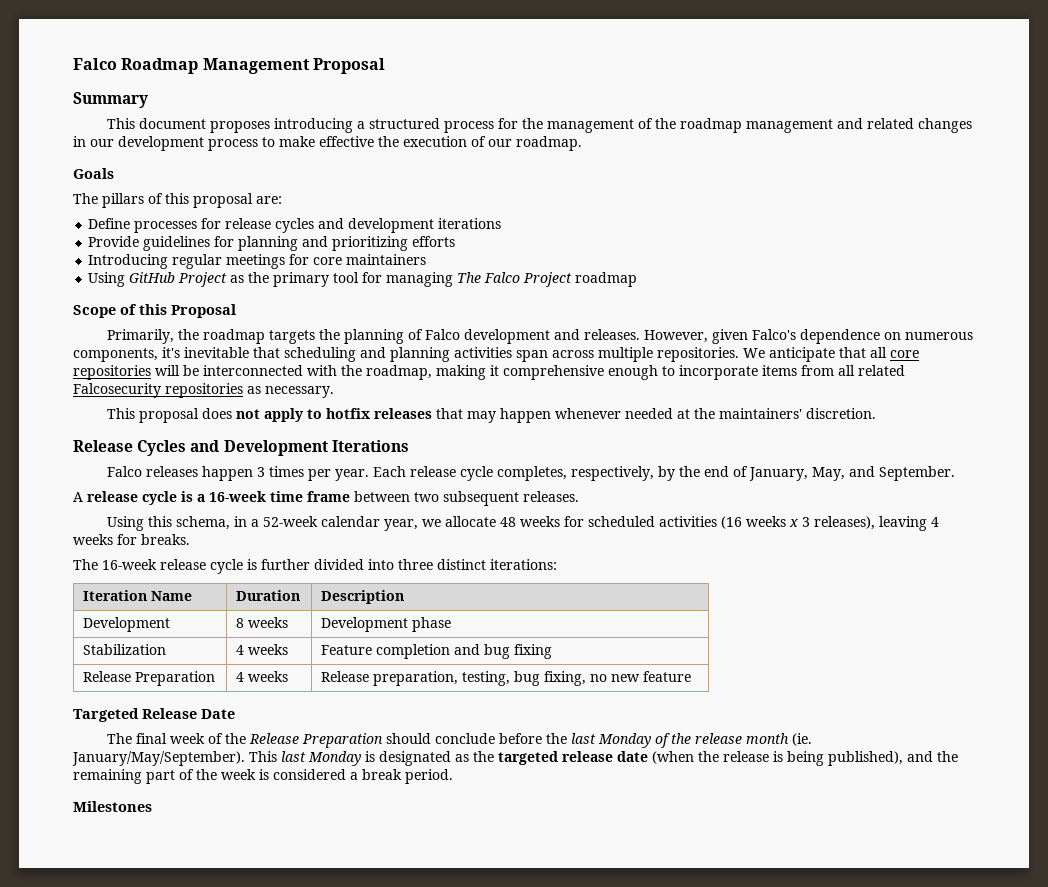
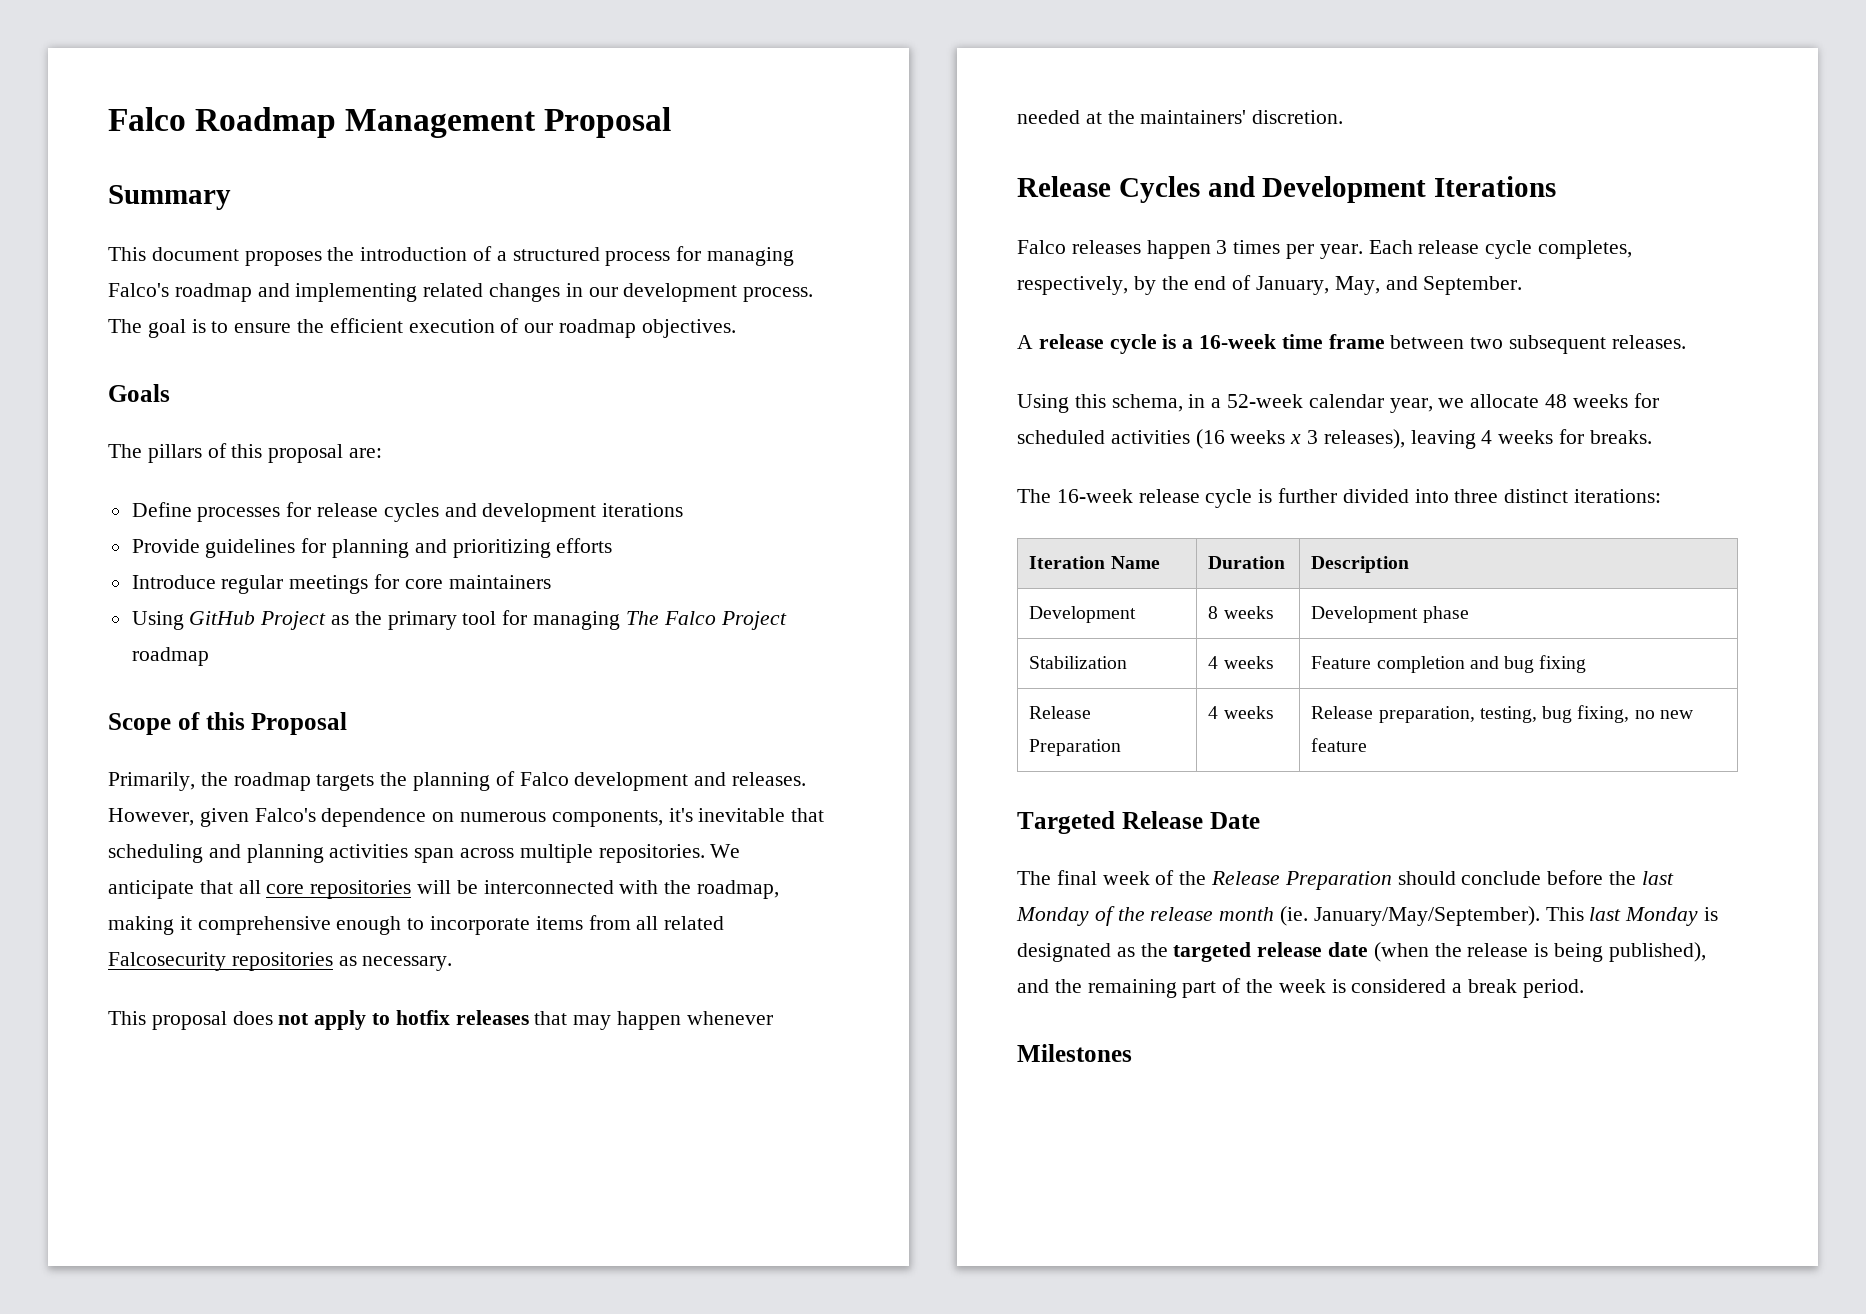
- This document proposes introducing a structured process for the management of the roadmap management and related changes in our development process to make effective the execution of our roadmap.
+ This document proposes the introduction of a structured process for managing Falco's roadmap and implementing related changes in our development process. The goal is to ensure the efficient execution of our roadmap objectives.
- Introducing regular meetings for core maintainers
+ Introduce regular meetings for core maintainers

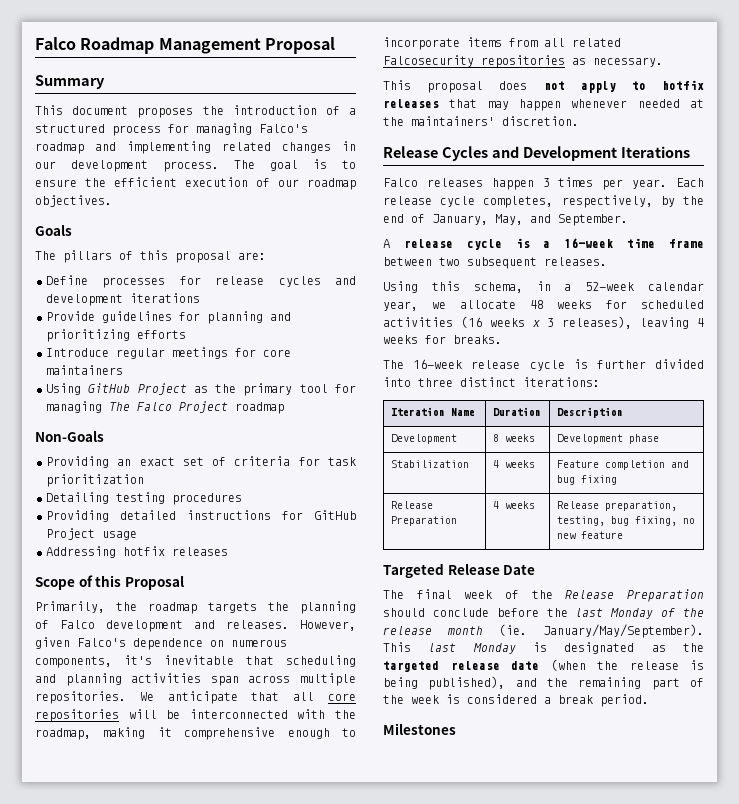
+ Non-Goals
+ Providing an exact set of criteria for task prioritization
+ Detailing testing procedures
+ Providing detailed instructions for GitHub Project usage
+ Addressing hotfix releases

